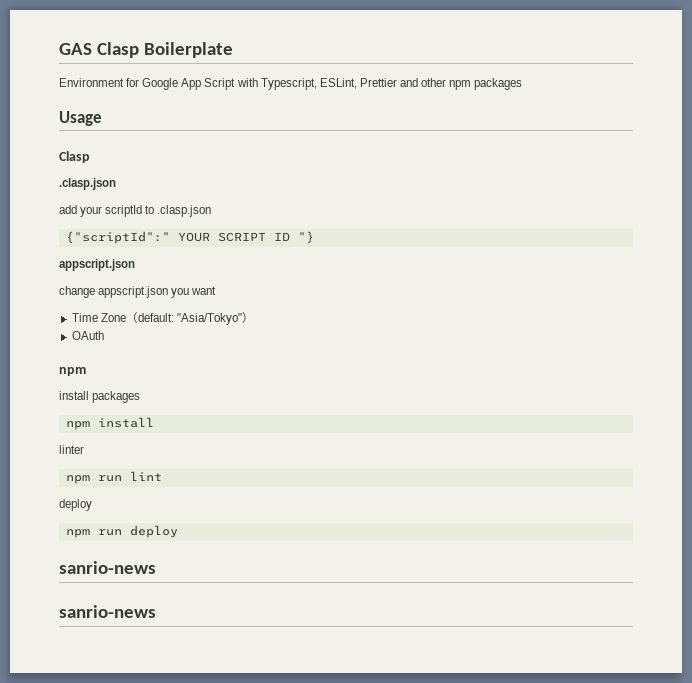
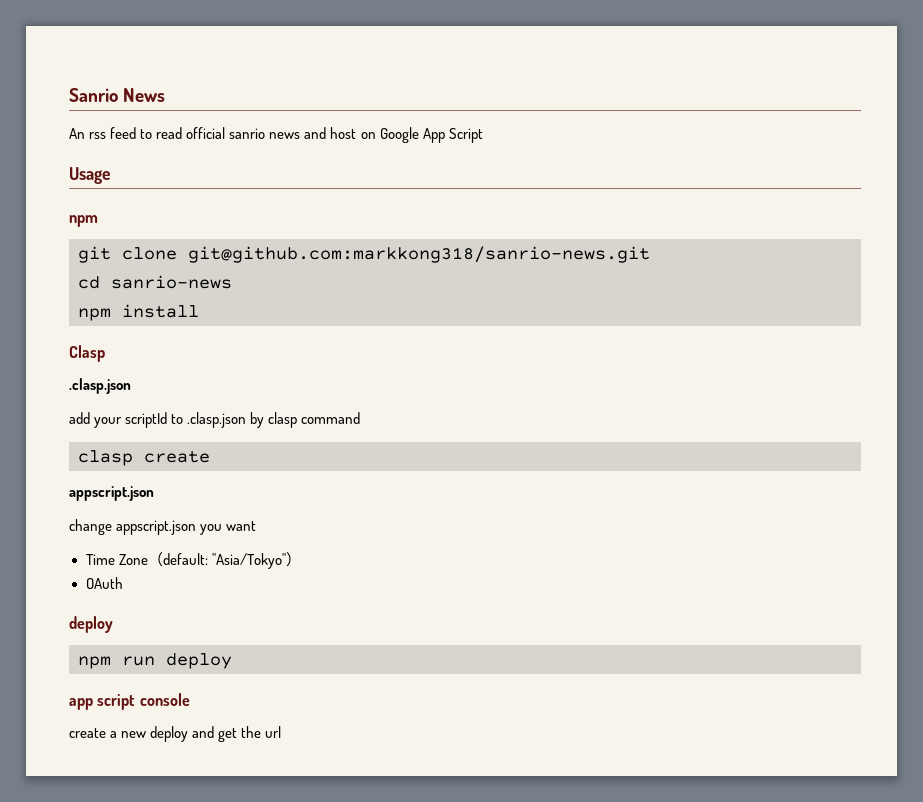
- GAS Clasp Boilerplate
- Environment for Google App Script with Typescript, ESLint, Prettier and other npm packages
+ Sanrio News
+ An rss feed to read official sanrio news and host on Google App Script
  Usage
+ npm
+ git clone git@github.com:markkong318/sanrio-news.git
+ cd sanrio-news
+ npm install
- add your scriptId to .clasp.json
- {"scriptId":" YOUR SCRIPT ID "}
+ add your scriptId to .clasp.json by clasp command
+ clasp create
  OAuth
- npm
- install packages
- npm install
- linter
- npm run lint
  deploy
  npm run deploy
- sanrio-news
- sanrio-news
+ app script console
+ create a new deploy and get the url

